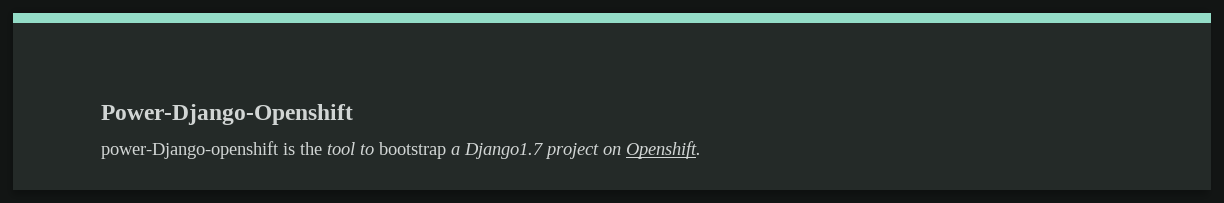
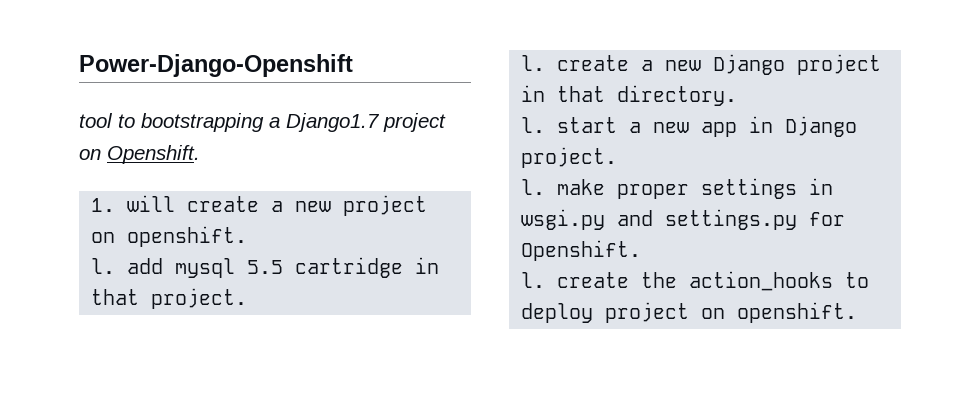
- power-Django-openshift is the tool to bootstrap a Django1.7 project on Openshift.
+ tool to bootstrapping a Django1.7 project on Openshift.
+ 1. will create a new project on openshift.
+ l. add mysql 5.5 cartridge in that project.
+ l. create a new Django project in that directory.
+ l. start a new app in Django project.
+ l. make proper settings in wsgi.py and settings.py for Openshift.
+ l. create the action_hooks to deploy project on openshift.

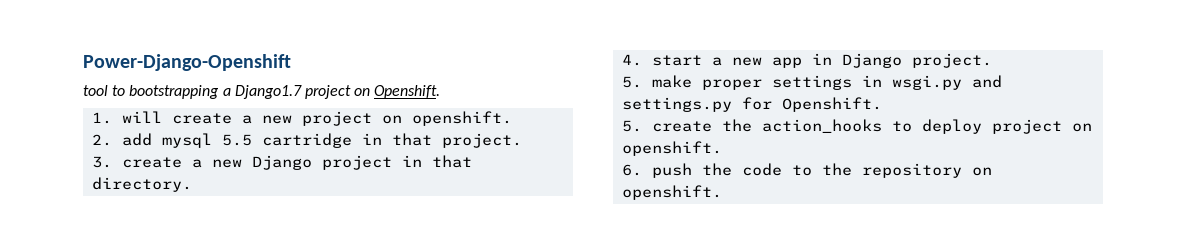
- l. add mysql 5.5 cartridge in that project.
+ 2. add mysql 5.5 cartridge in that project.
- l. create a new Django project in that directory.
+ 3. create a new Django project in that directory.
- l. start a new app in Django project.
+ 4. start a new app in Django project.
- l. make proper settings in wsgi.py and settings.py for Openshift.
+ 5. make proper settings in wsgi.py and settings.py for Openshift.
- l. create the action_hooks to deploy project on openshift.
+ 5. create the action_hooks to deploy project on openshift.
+ 6. push the code to the repository on openshift.

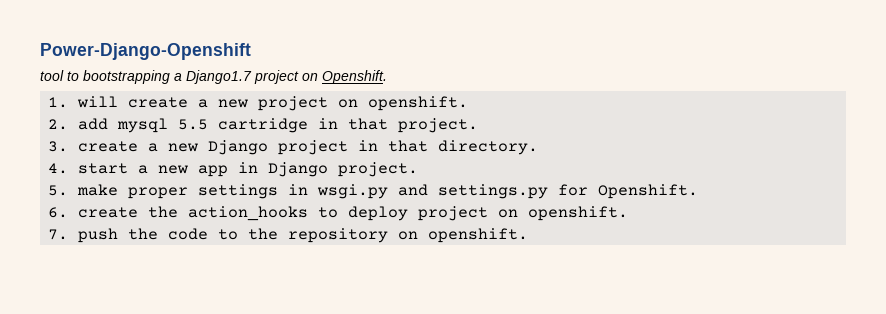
- 5. create the action_hooks to deploy project on openshift.
+ 6. create the action_hooks to deploy project on openshift.
- 6. push the code to the repository on openshift.
+ 7. push the code to the repository on openshift.

